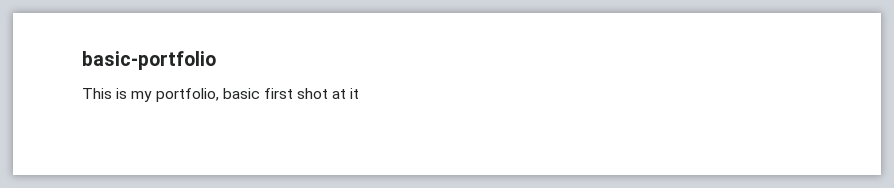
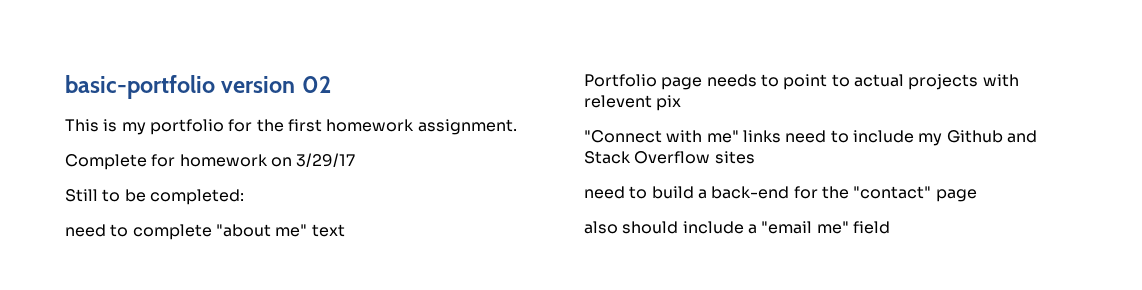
- basic-portfolio
+ basic-portfolio version 02
- This is my portfolio, basic first shot at it
+ This is my portfolio for the first homework assignment.
+ Complete for homework on 3/29/17
+ Still to be completed:
+ need to complete "about me" text
+ Portfolio page needs to point to actual projects with relevent pix
+ "Connect with me" links need to include my Github and Stack Overflow sites
+ need to build a back-end for the "contact" page
+ also should include a "email me" field

